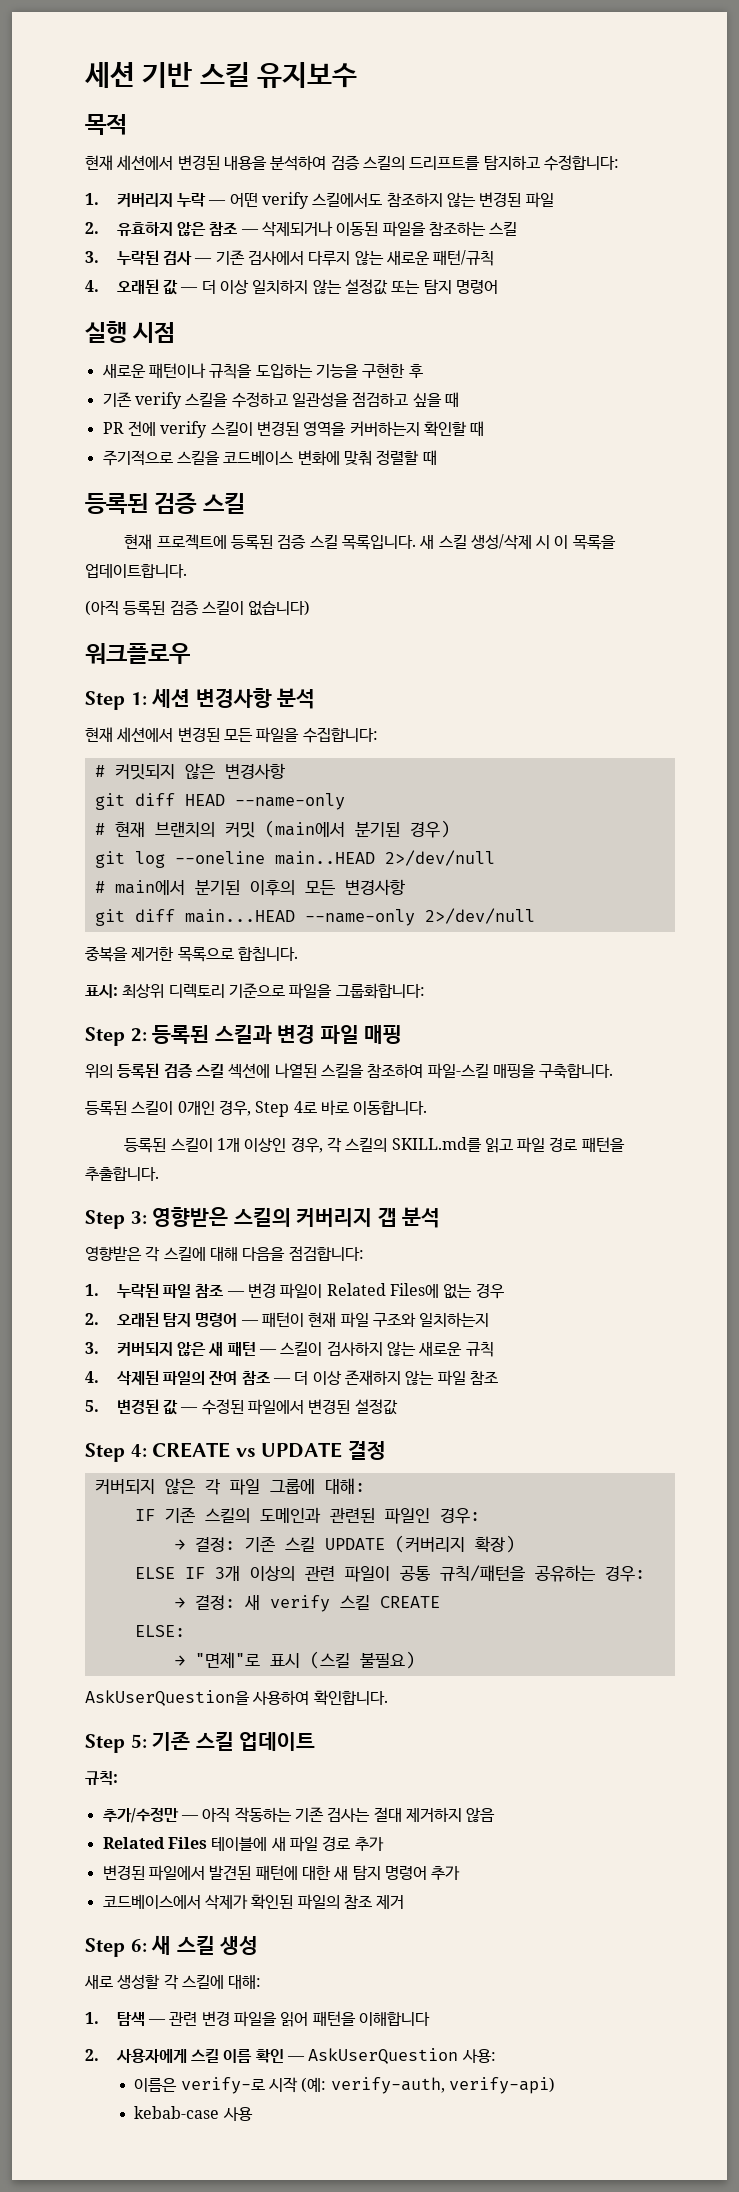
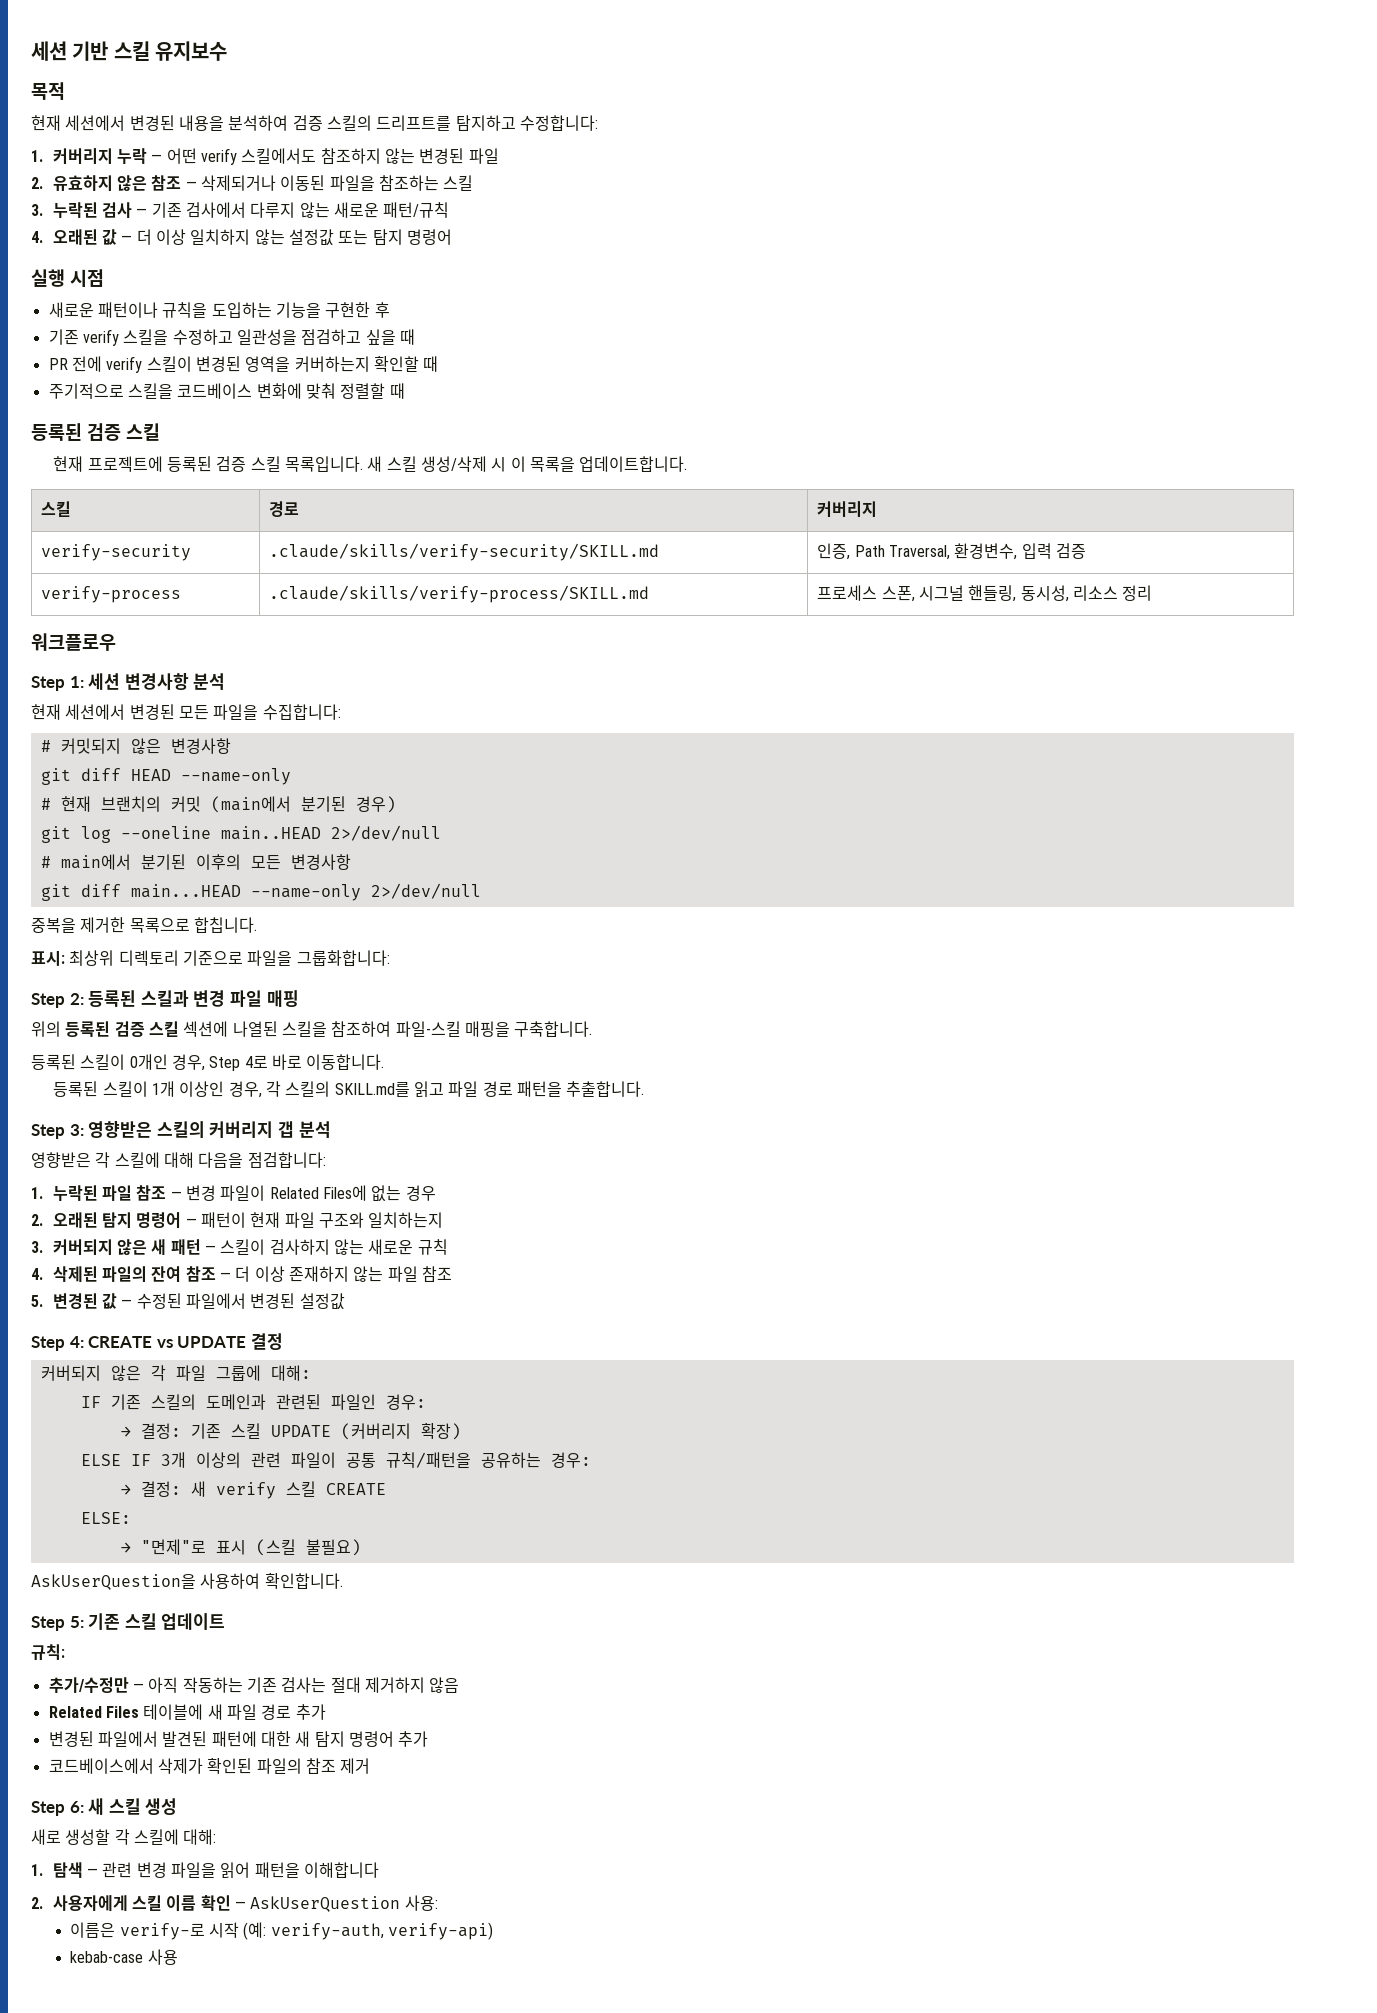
- (아직 등록된 검증 스킬이 없습니다)
+ 스킬 | 경로 | 커버리지
+ verify-security | .claude/skills/verify-security/SKILL.md | 인증, Path Traversal, 환경변수, 입력 검증
+ verify-process | .claude/skills/verify-process/SKILL.md | 프로세스 스폰, 시그널 핸들링, 동시성, 리소스 정리

